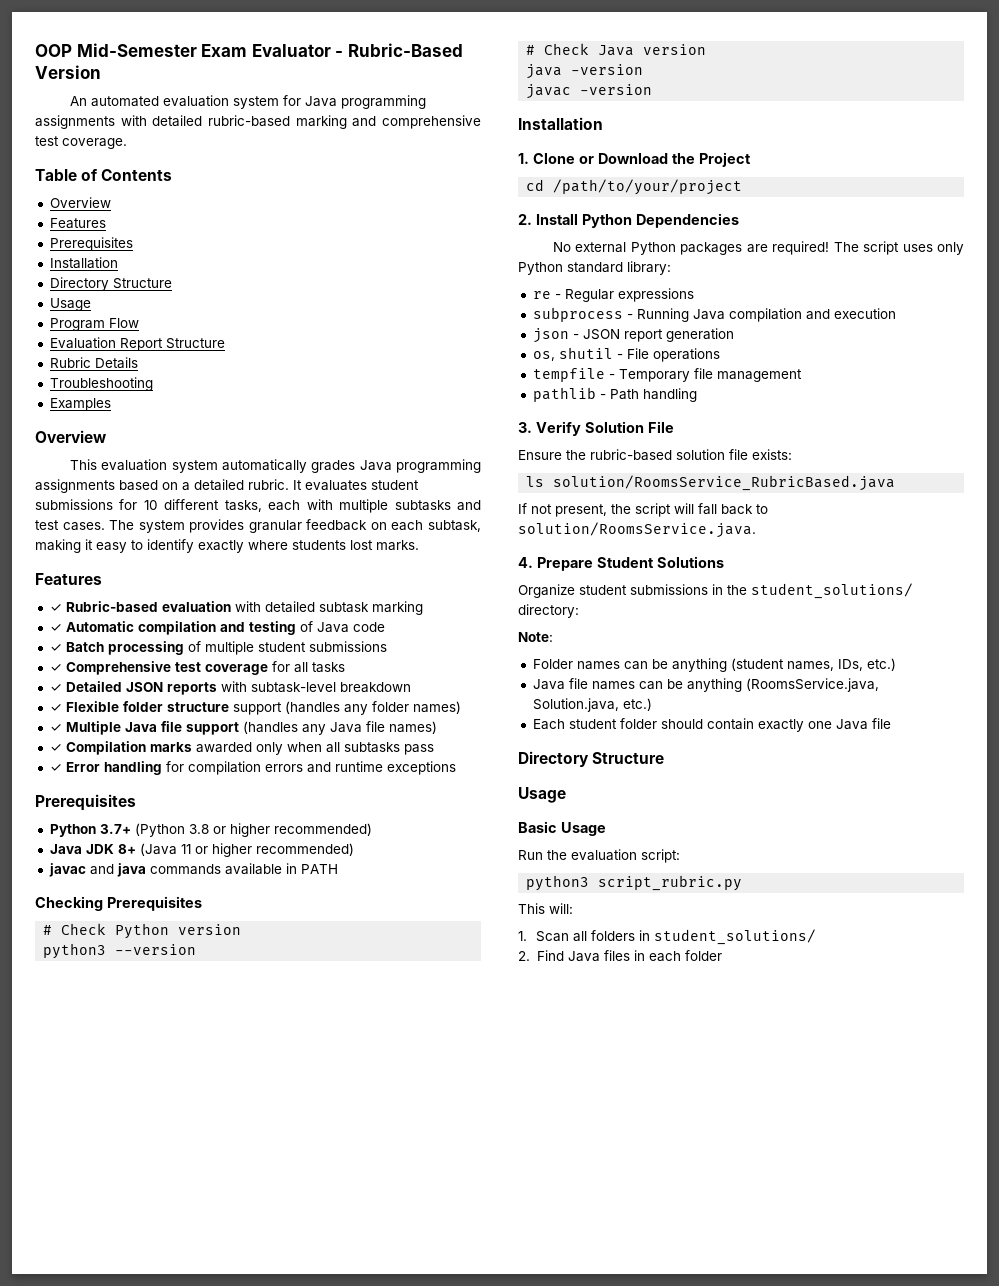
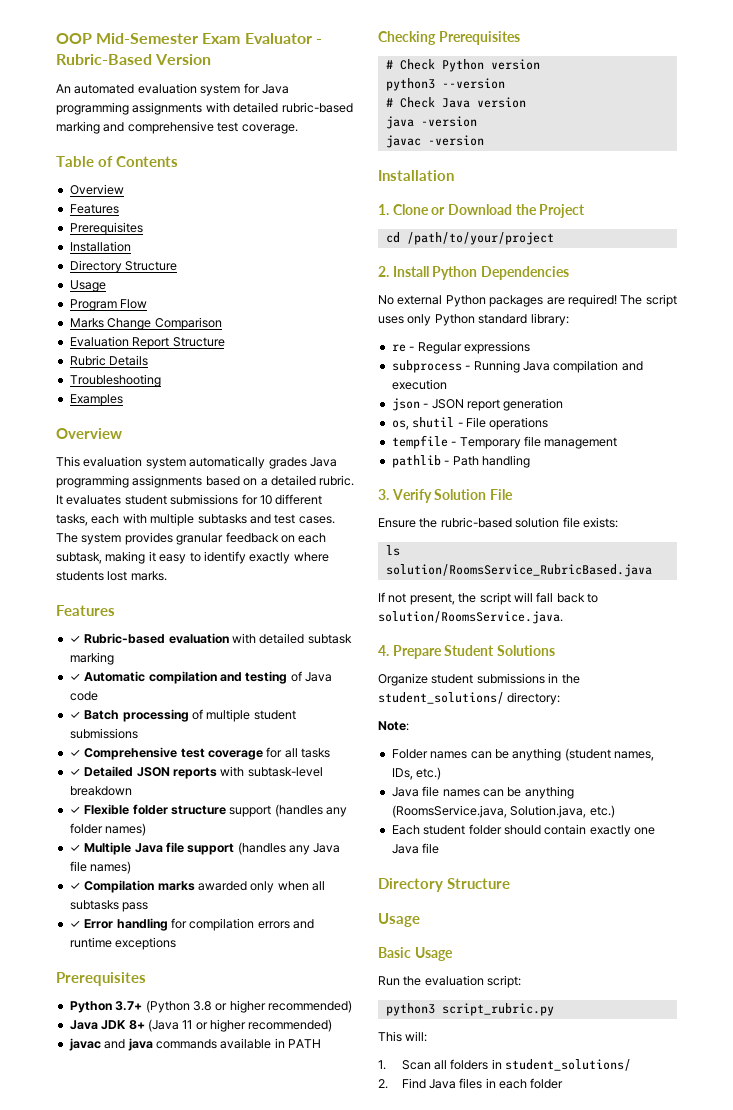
+ Marks Change Comparison

